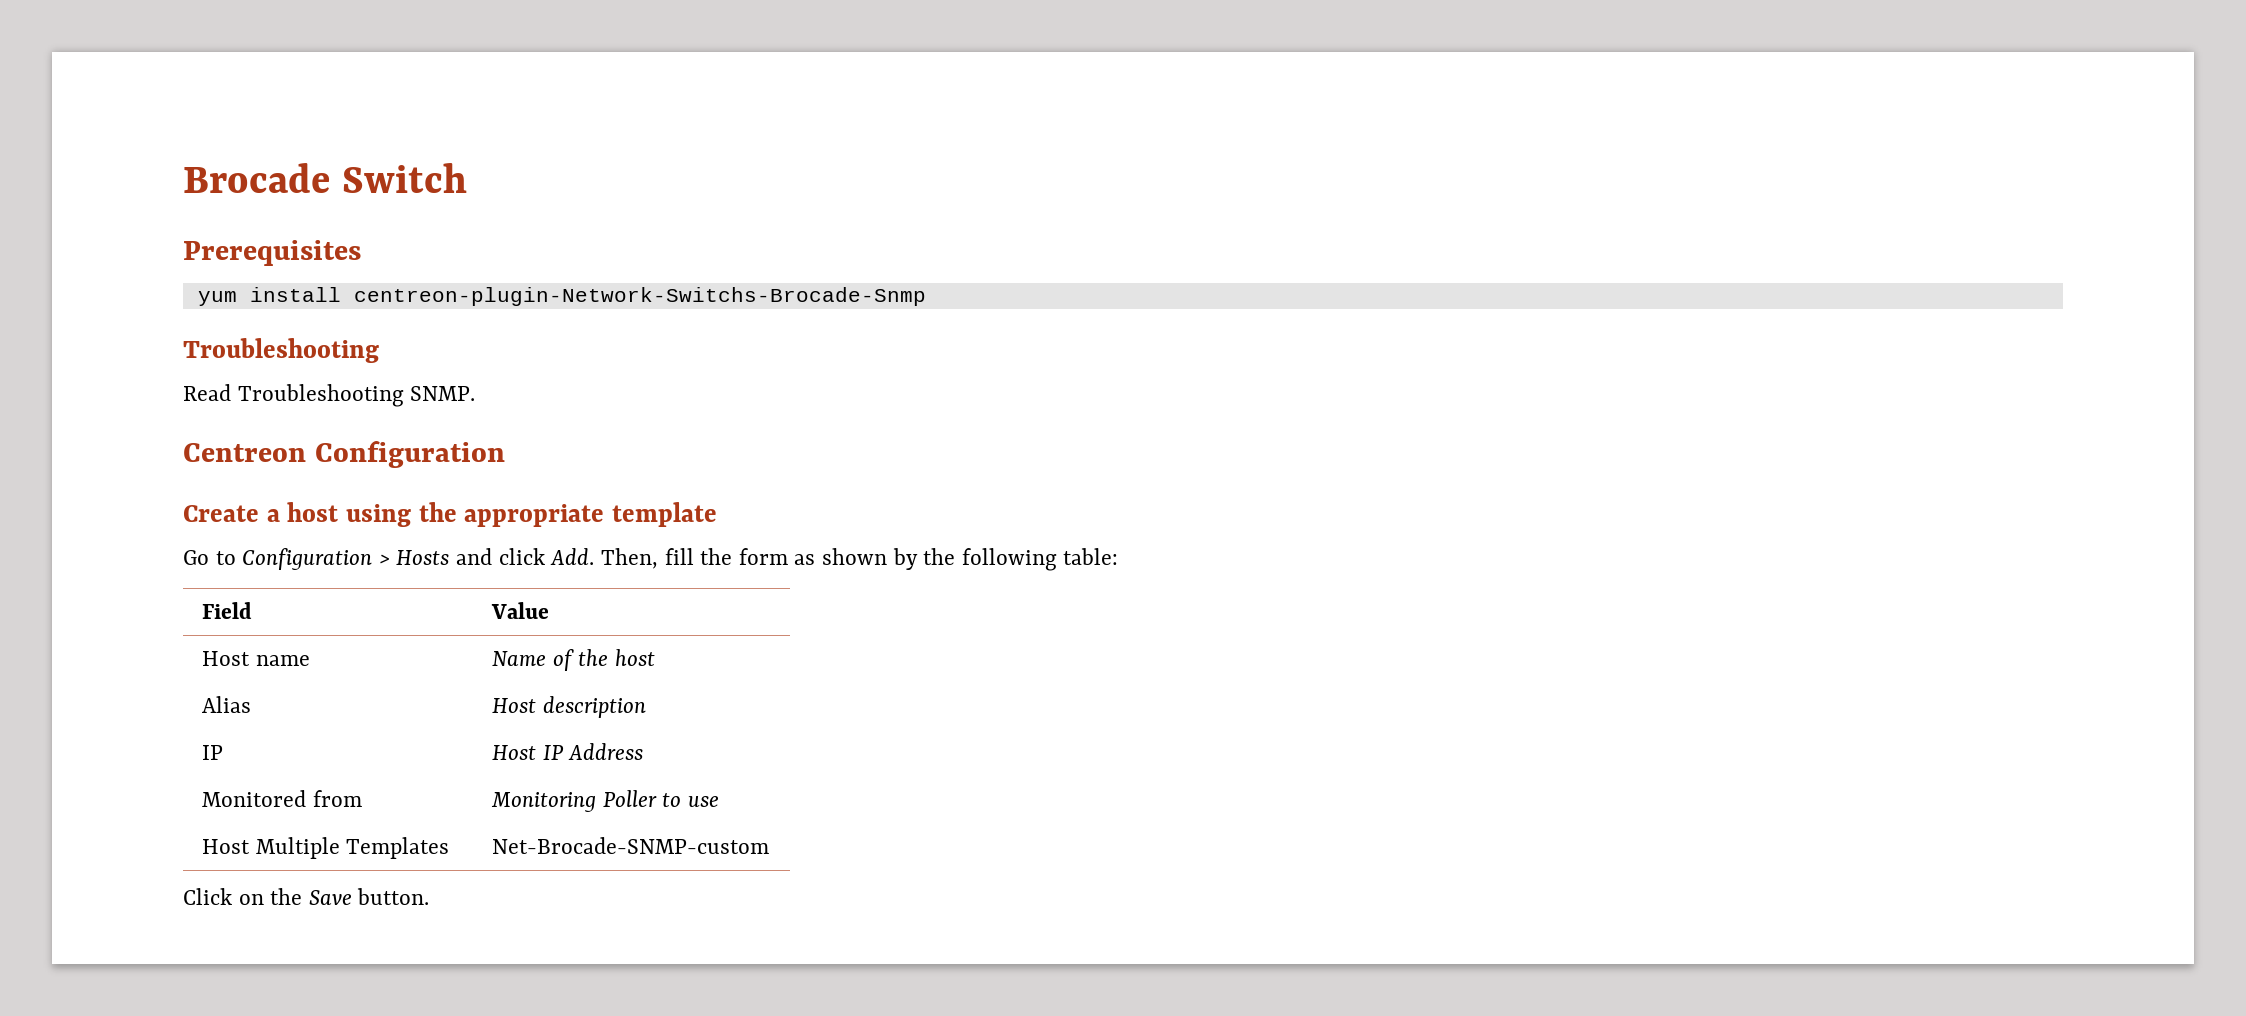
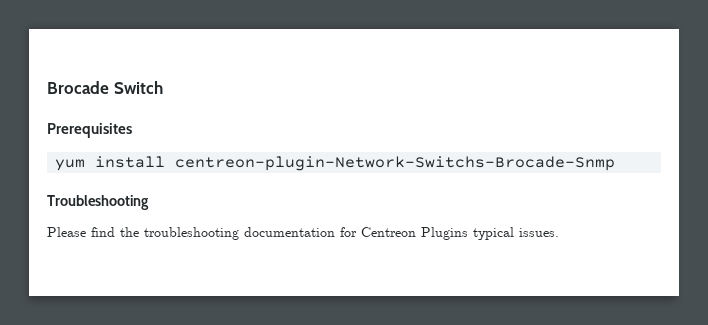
- Read Troubleshooting SNMP.
- Centreon Configuration
- Create a host using the appropriate template
- Go to Configuration > Hosts and click Add. Then, fill the form as shown by the following table:
- Field | Value
- Host name | Name of the host
- Alias | Host description
- IP | Host IP Address
- Monitored from | Monitoring Poller to use
- Host Multiple Templates | Net-Brocade-SNMP-custom
- Click on the Save button.
+ Please find the troubleshooting documentation for Centreon Plugins typical issues.

